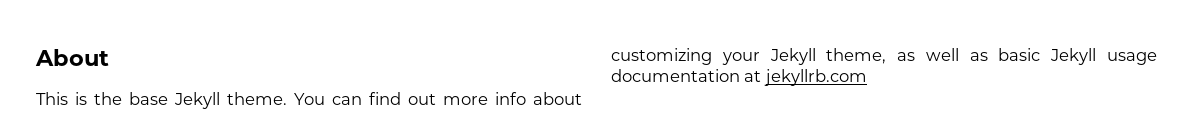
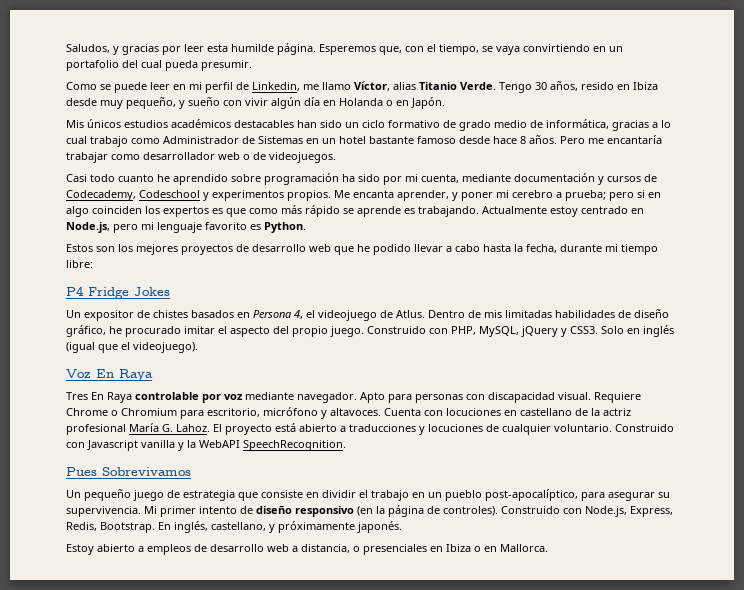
- About
- This is the base Jekyll theme. You can find out more info about customizing your Jekyll theme, as well as basic Jekyll usage documentation at jekyllrb.com
+ Saludos, y gracias por leer esta humilde página. Esperemos que, con el tiempo, se vaya convirtiendo en un portafolio del cual pueda presumir.
+ Como se puede leer en mi perfil de Linkedin, me llamo Víctor, alias Titanio Verde. Tengo 30 años, resido en Ibiza desde muy pequeño, y sueño con vivir algún día en Holanda o en Japón.
+ Mis únicos estudios académicos destacables han sido un ciclo formativo de grado medio de informática, gracias a lo cual trabajo como Administrador de Sistemas en un hotel bastante famoso desde hace 8 años. Pero me encantaría trabajar como desarrollador web o de videojuegos.
+ Casi todo cuanto he aprendido sobre programación ha sido por mi cuenta, mediante documentación y cursos de Codecademy, Codeschool y experimentos propios. Me encanta aprender, y poner mi cerebro a prueba; pero si en algo coinciden los expertos es que como más rápido se aprende es trabajando. Actualmente estoy centrado en Node.js, pero mi lenguaje favorito es Python.
+ Estos son los mejores proyectos de desarrollo web que he podido llevar a cabo hasta la fecha, durante mi tiempo libre:
+ P4 Fridge Jokes
+ Un expositor de chistes basados en Persona 4, el videojuego de Atlus. Dentro de mis limitadas habilidades de diseño gráfico, he procurado imitar el aspecto del propio juego. Construido con PHP, MySQL, jQuery y CSS3. Solo en inglés (igual que el videojuego).
+ Voz En Raya
+ Tres En Raya controlable por voz mediante navegador. Apto para personas con discapacidad visual. Requiere Chrome o Chromium para escritorio, micrófono y altavoces. Cuenta con locuciones en castellano de la actriz profesional María G. Lahoz. El proyecto está abierto a traducciones y locuciones de cualquier voluntario. Construido con Javascript vanilla y la WebAPI SpeechRecognition.
+ Pues Sobrevivamos
+ Un pequeño juego de estrategia que consiste en dividir el trabajo en un pueblo post-apocalíptico, para asegurar su supervivencia. Mi primer intento de diseño responsivo (en la página de controles). Construido con Node.js, Express, Redis, Bootstrap. En inglés, castellano, y próximamente japonés.
+ Estoy abierto a empleos de desarrollo web a distancia, o presenciales en Ibiza o en Mallorca.

